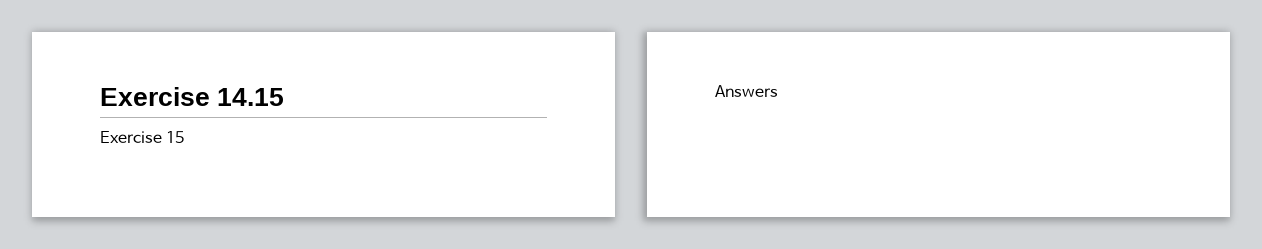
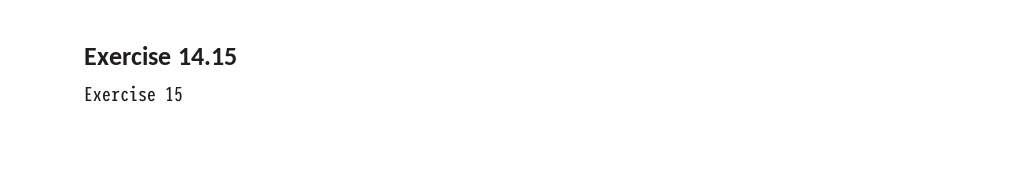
- Answers

